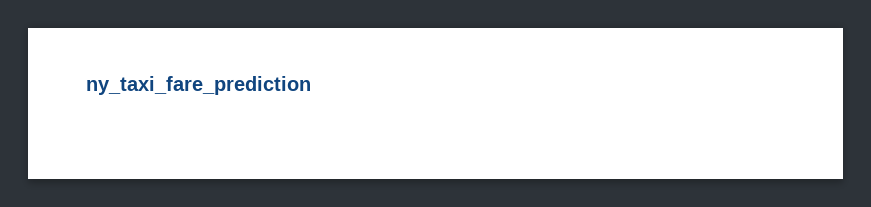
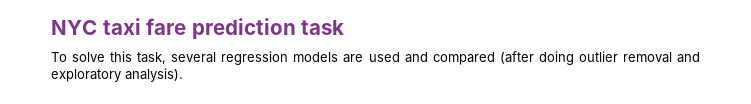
- ny_taxi_fare_prediction
+ NYC taxi fare prediction task
+ To solve this task, several regression models are used and compared (after doing outlier removal and exploratory analysis).

